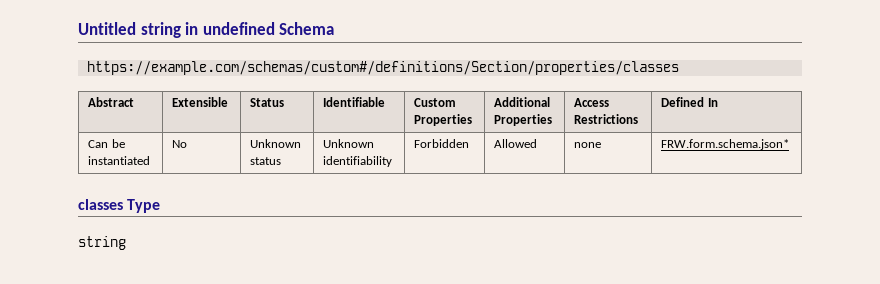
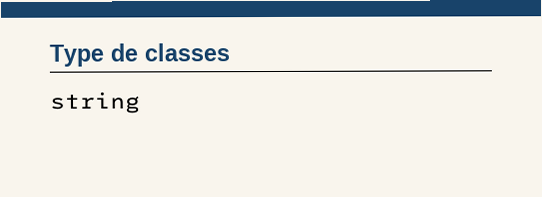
- Untitled string in undefined Schema
- https://example.com/schemas/custom#/definitions/Section/properties/classes
- Abstract | Extensible | Status | Identifiable | Custom Properties | Additional Properties | Access Restrictions | Defined In
- Can be instantiated | No | Unknown status | Unknown identifiability | Forbidden | Allowed | none | FRW.form.schema.json*
- classes Type
+ Type de classes

